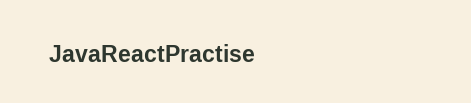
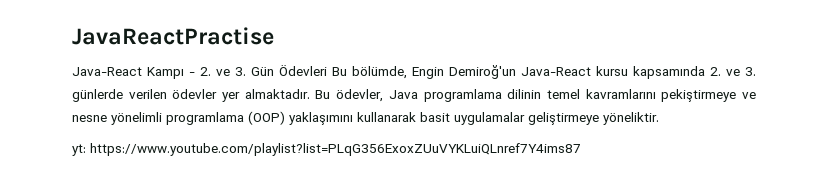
+ Java-React Kampı - 2. ve 3. Gün Ödevleri Bu bölümde, Engin Demiroğ'un Java-React kursu kapsamında 2. ve 3. günlerde verilen ödevler yer almaktadır. Bu ödevler, Java programlama dilinin temel kavramlarını pekiştirmeye ve nesne yönelimli programlama (OOP) yaklaşımını kullanarak basit uygulamalar geliştirmeye yöneliktir.
+ yt: https://www.youtube.com/playlist?list=PLqG356ExoxZUuVYKLuiQLnref7Y4ims87

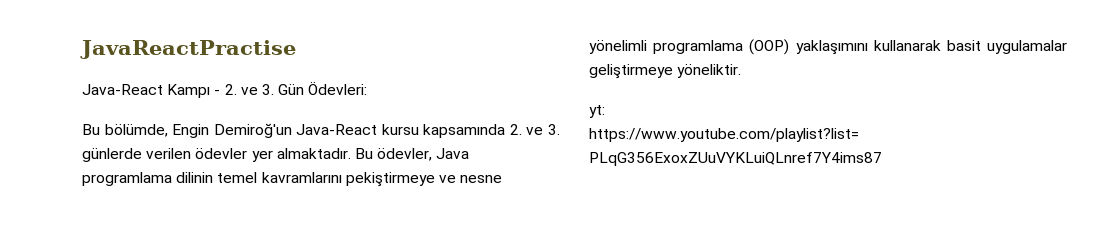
- Java-React Kampı - 2. ve 3. Gün Ödevleri Bu bölümde, Engin Demiroğ'un Java-React kursu kapsamında 2. ve 3. günlerde verilen ödevler yer almaktadır.
+ Java-React Kampı - 2. ve 3. Gün Ödevleri:
+ Bu bölümde, Engin Demiroğ'un Java-React kursu kapsamında 2. ve 3. günlerde verilen ödevler yer almaktadır.

